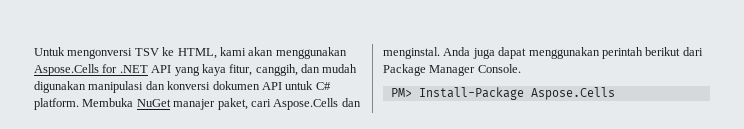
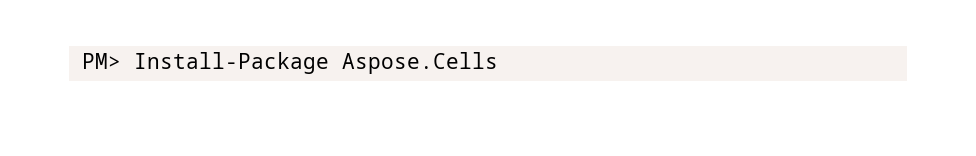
- Untuk mengonversi TSV ke HTML, kami akan menggunakan Aspose.Cells for .NET API yang kaya fitur, canggih, dan mudah digunakan manipulasi dan konversi dokumen API untuk C# platform. Membuka NuGet manajer paket, cari Aspose.Cells dan menginstal. Anda juga dapat menggunakan perintah berikut dari Package Manager Console.

